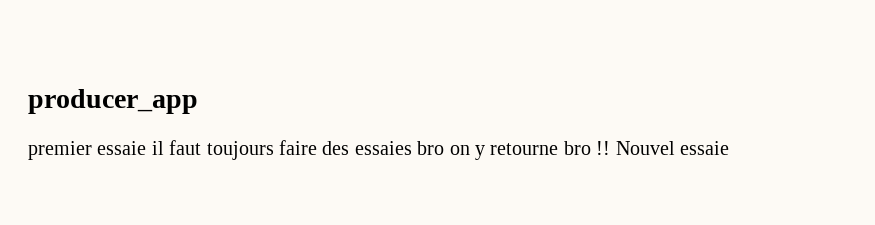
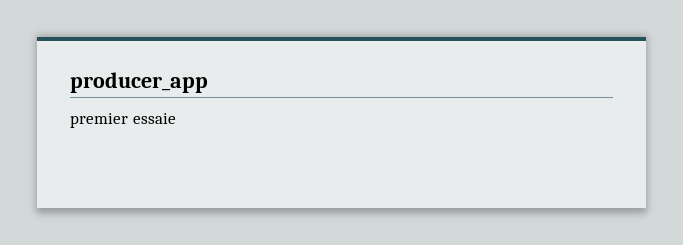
- premier essaie il faut toujours faire des essaies bro on y retourne bro !! Nouvel essaie
+ premier essaie

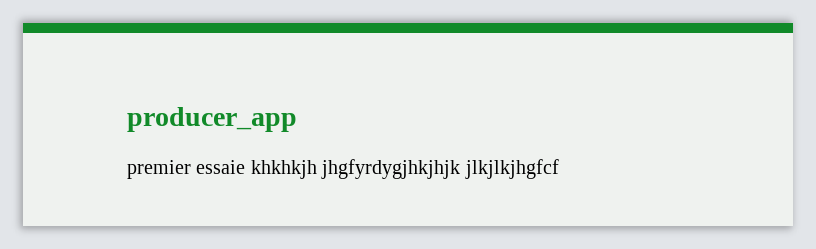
- premier essaie
+ premier essaie khkhkjh jhgfyrdygjhkjhjk jlkjlkjhgfcf

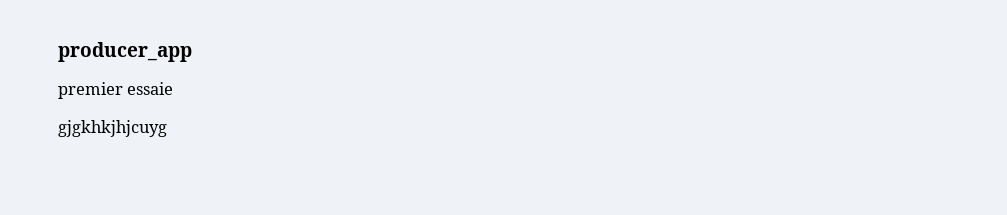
- premier essaie khkhkjh jhgfyrdygjhkjhjk jlkjlkjhgfcf
+ premier essaie
+ gjgkhkjhjcuyg

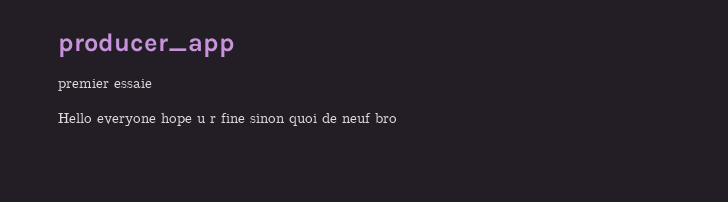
- gjgkhkjhjcuyg
+ Hello everyone hope u r fine sinon quoi de neuf bro

